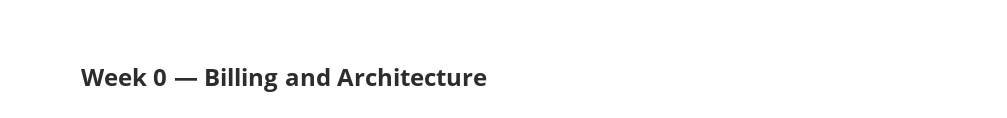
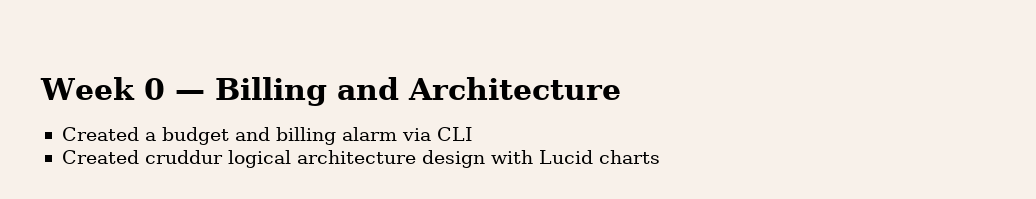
+ Created a budget and billing alarm via CLI
+ Created cruddur logical architecture design with Lucid charts

